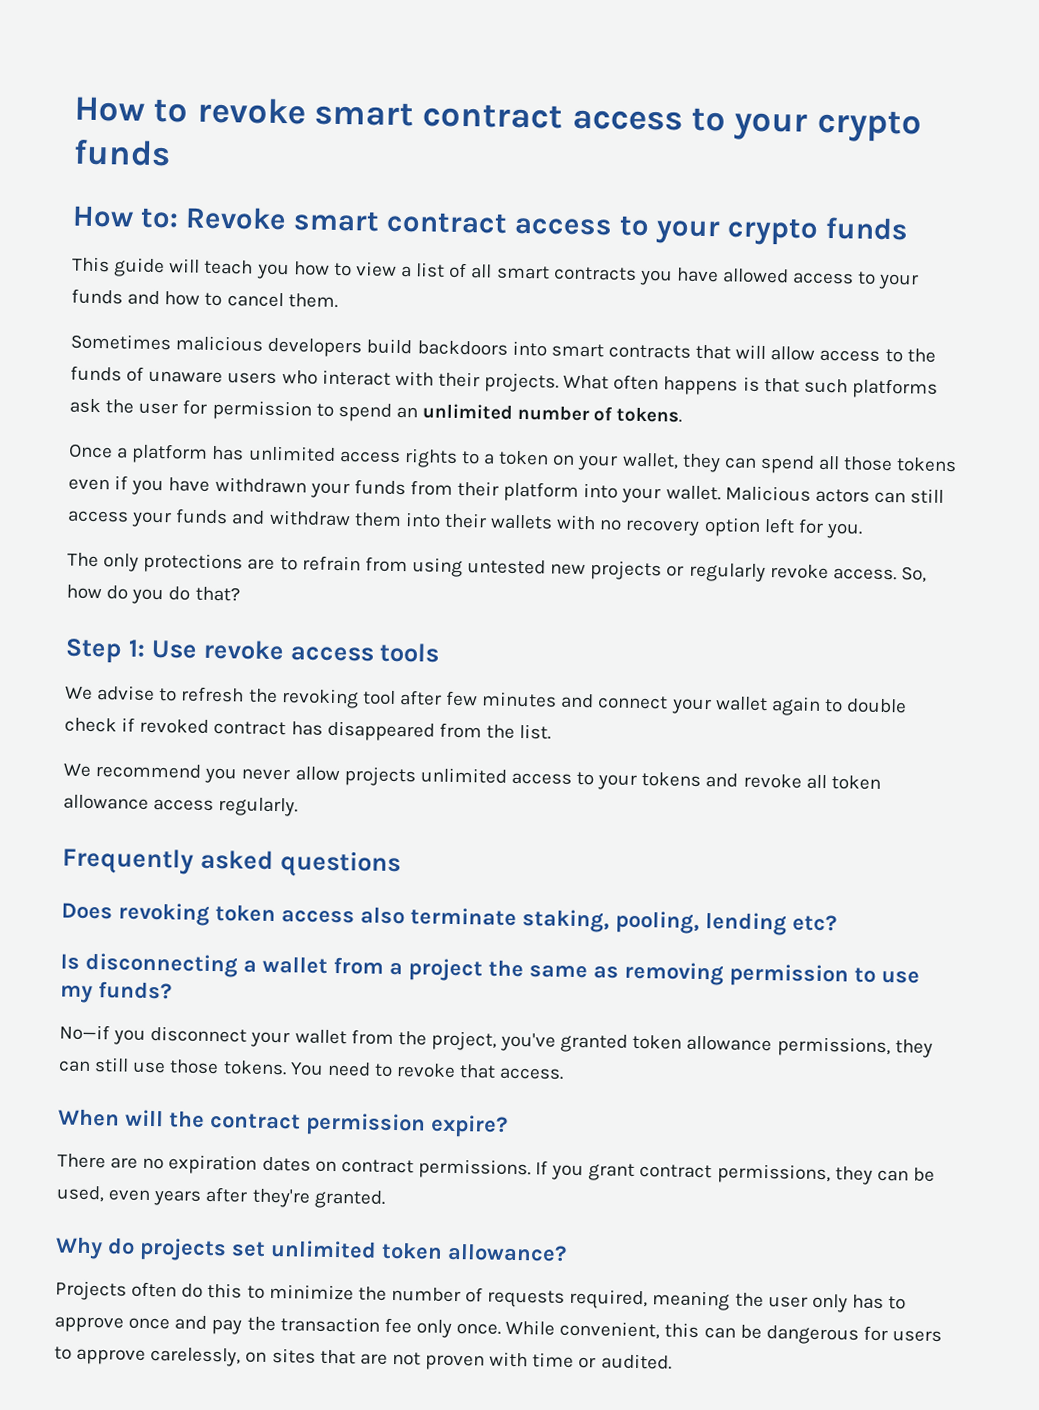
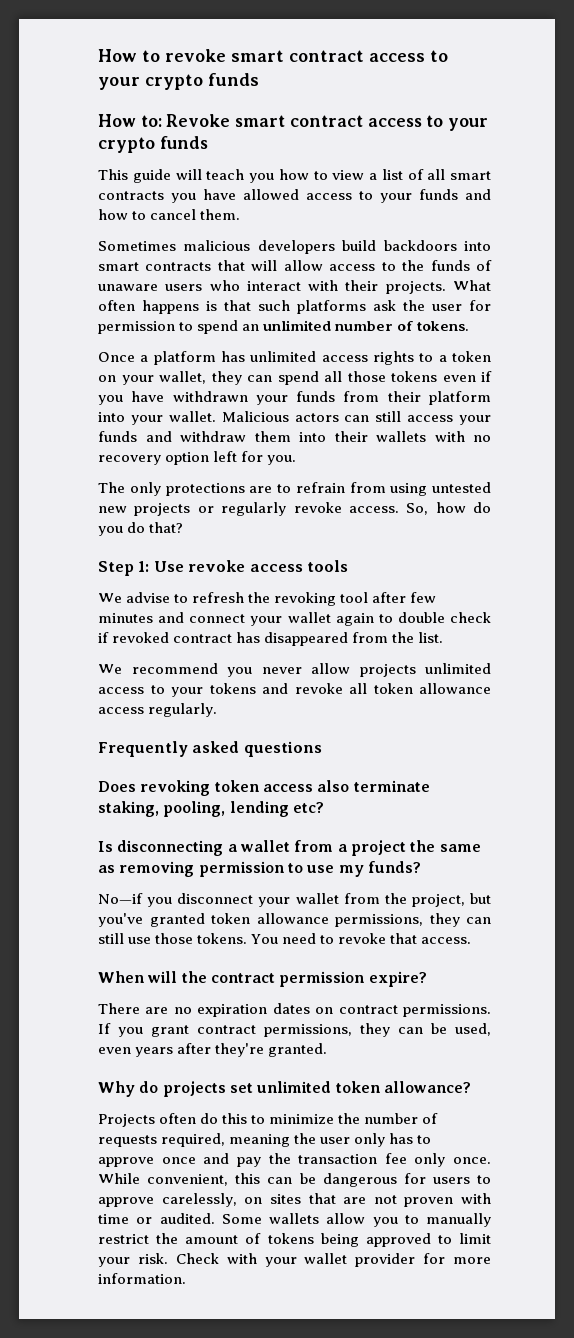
- No—if you disconnect your wallet from the project, you've granted token allowance permissions, they can still use those tokens.
+ No—if you disconnect your wallet from the project, but you've granted token allowance permissions, they can still use those tokens.
+ Some wallets allow you to manually restrict the amount of tokens being approved to limit your risk. Check with your wallet provider for more information.

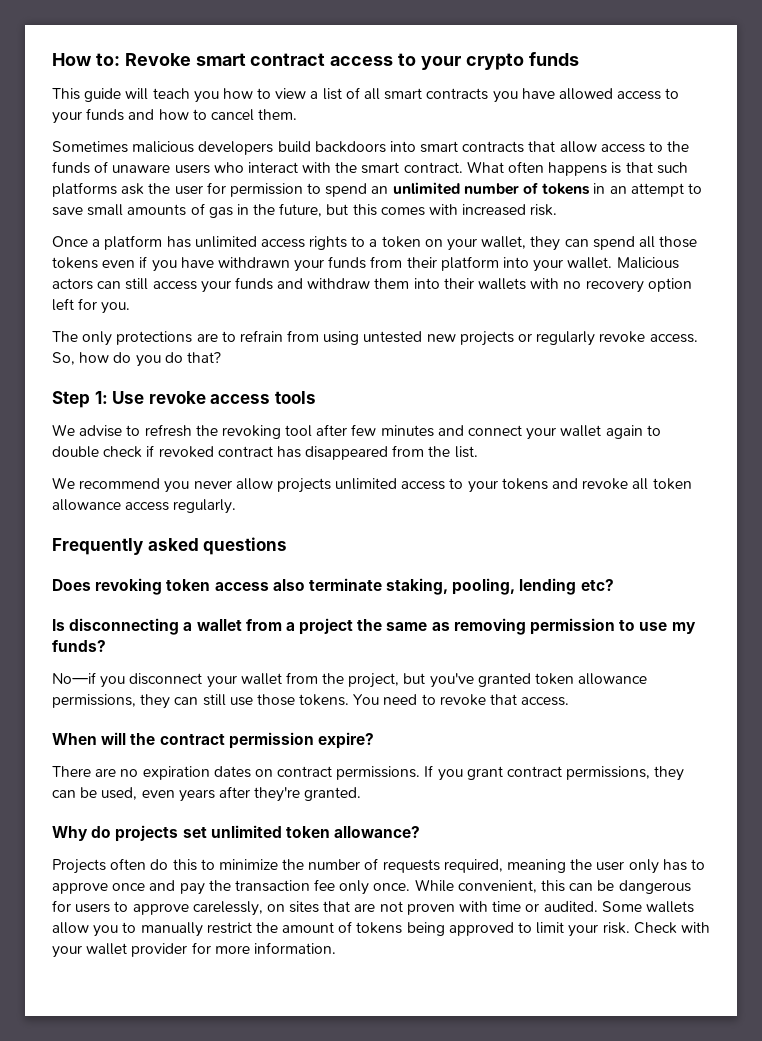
- How to revoke smart contract access to your crypto funds
- Sometimes malicious developers build backdoors into smart contracts that will allow access to the funds of unaware users who interact with their projects.
+ Sometimes malicious developers build backdoors into smart contracts that allow access to the funds of unaware users who interact with the smart contract.
- What often happens is that such platforms ask the user for permission to spend an unlimited number of tokens.
+ What often happens is that such platforms ask the user for permission to spend an unlimited number of tokens in an attempt to save small amounts of gas in the future, but this comes with increased risk.

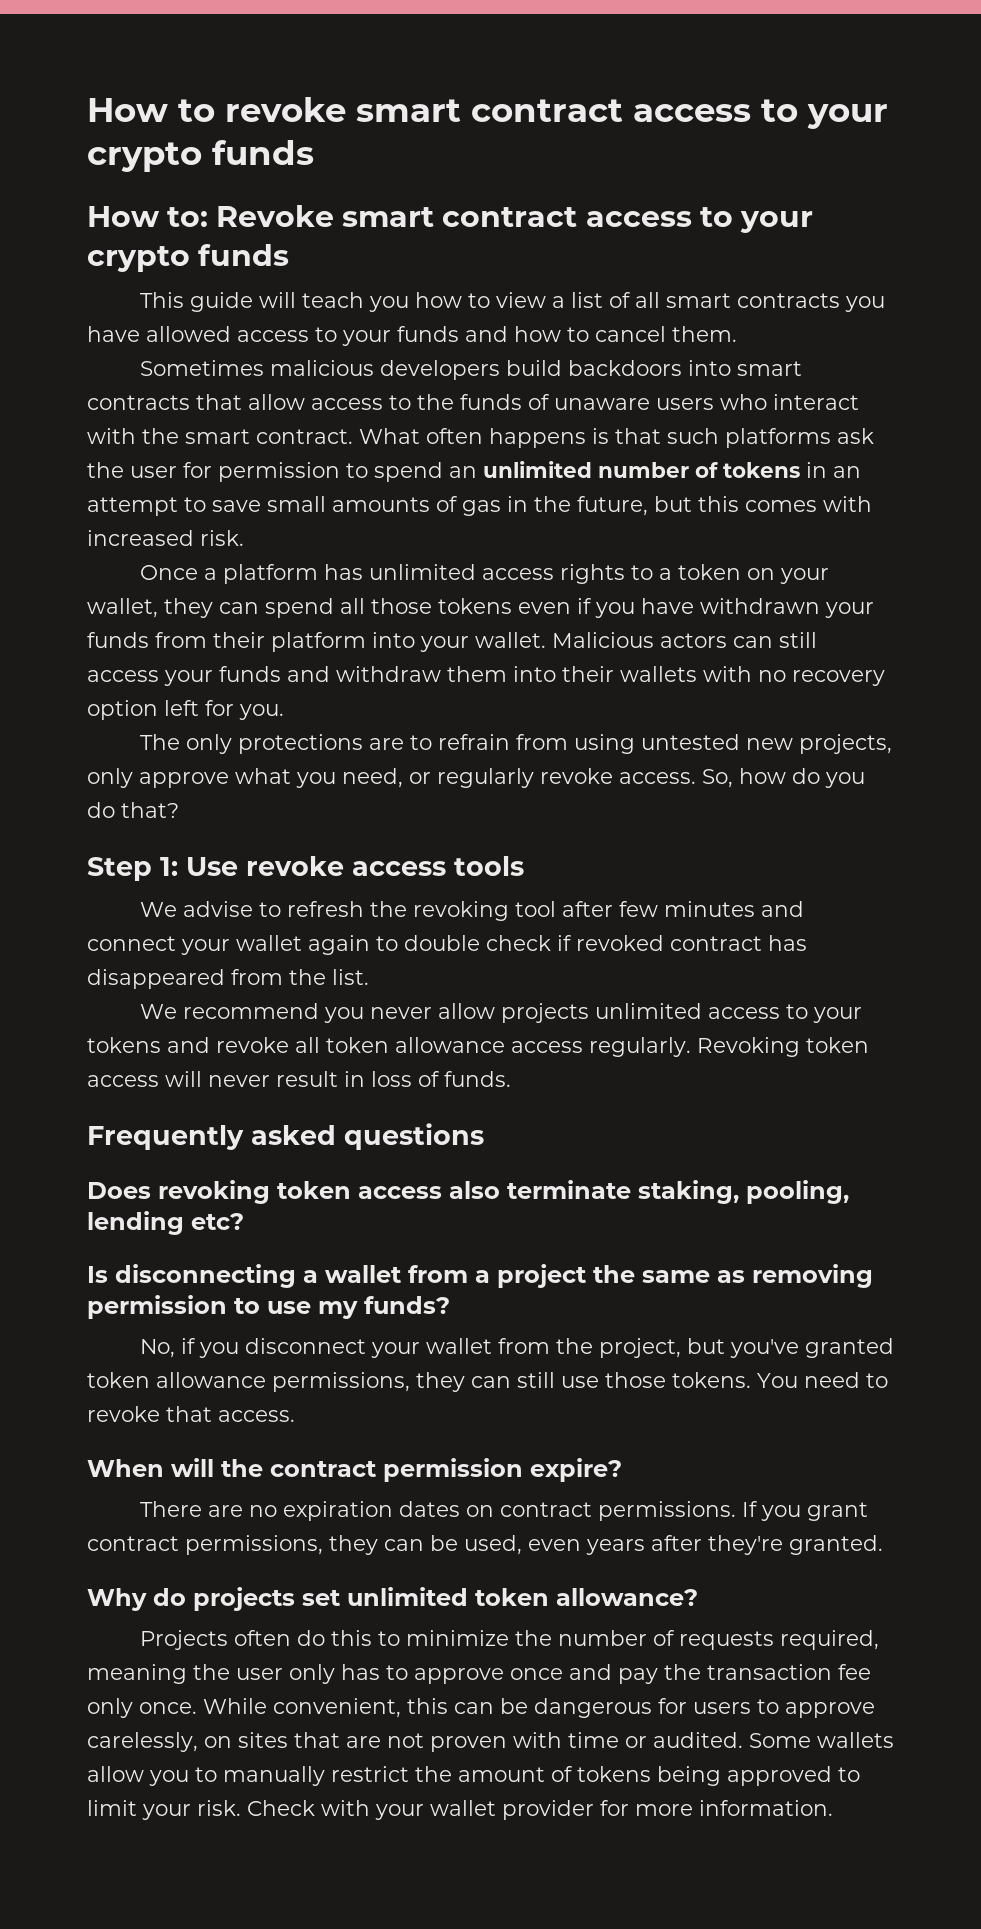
+ How to revoke smart contract access to your crypto funds
- The only protections are to refrain from using untested new projects or regularly revoke access.
+ The only protections are to refrain from using untested new projects, only approve what you need, or regularly revoke access.
+ Revoking token access will never result in loss of funds.
- No—if you disconnect your wallet from the project, but you've granted token allowance permissions, they can still use those tokens.
+ No, if you disconnect your wallet from the project, but you've granted token allowance permissions, they can still use those tokens.

